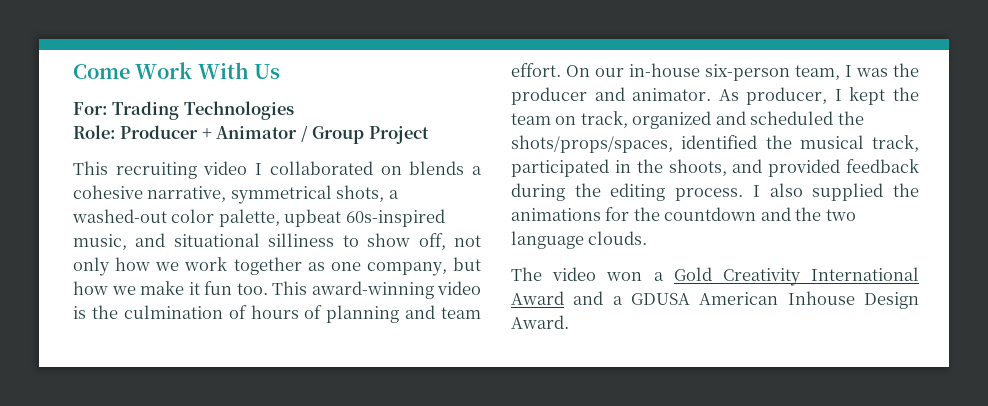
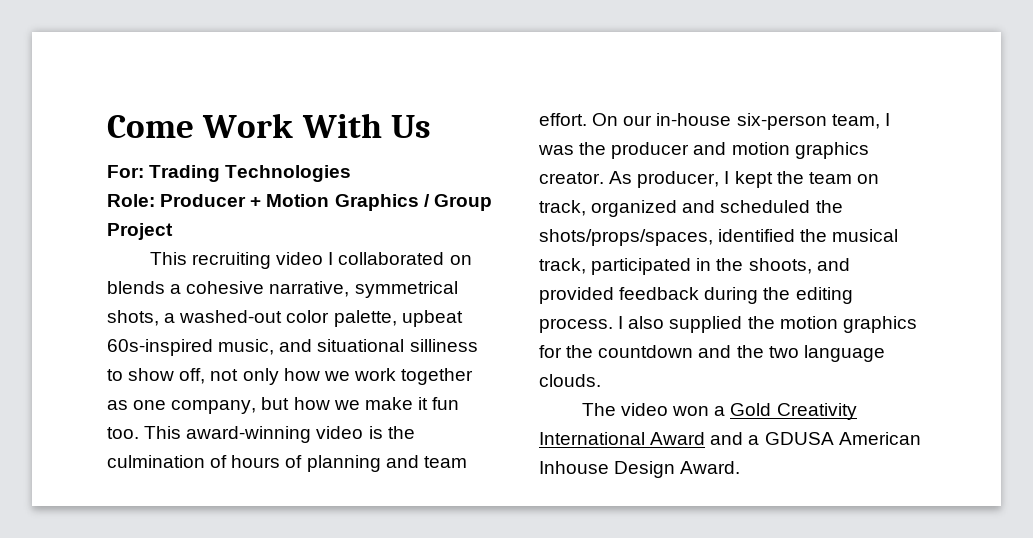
- Role: Producer + Animator / Group Project
+ Role: Producer + Motion Graphics / Group Project
- On our in-house six-person team, I was the producer and animator.
+ On our in-house six-person team, I was the producer and motion graphics creator.
- I also supplied the animations for the countdown and the two language clouds.
+ I also supplied the motion graphics for the countdown and the two language clouds.

